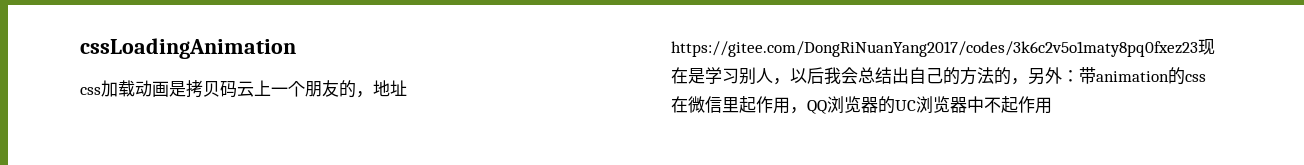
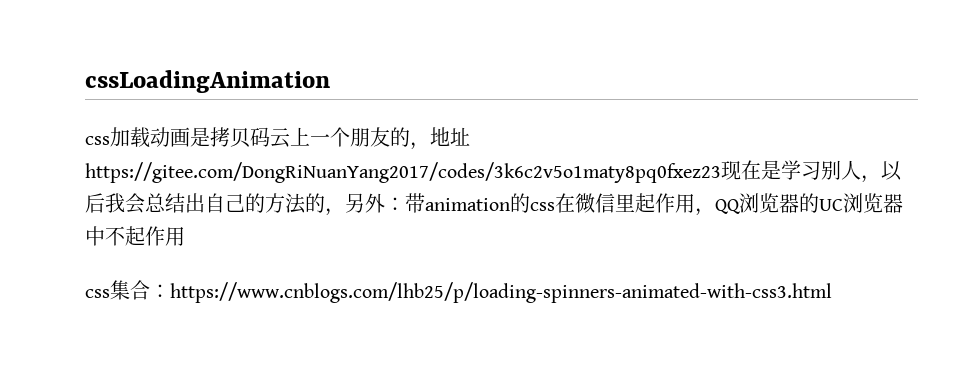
+ css集合：https://www.cnblogs.com/lhb25/p/loading-spinners-animated-with-css3.html

